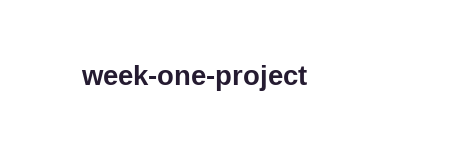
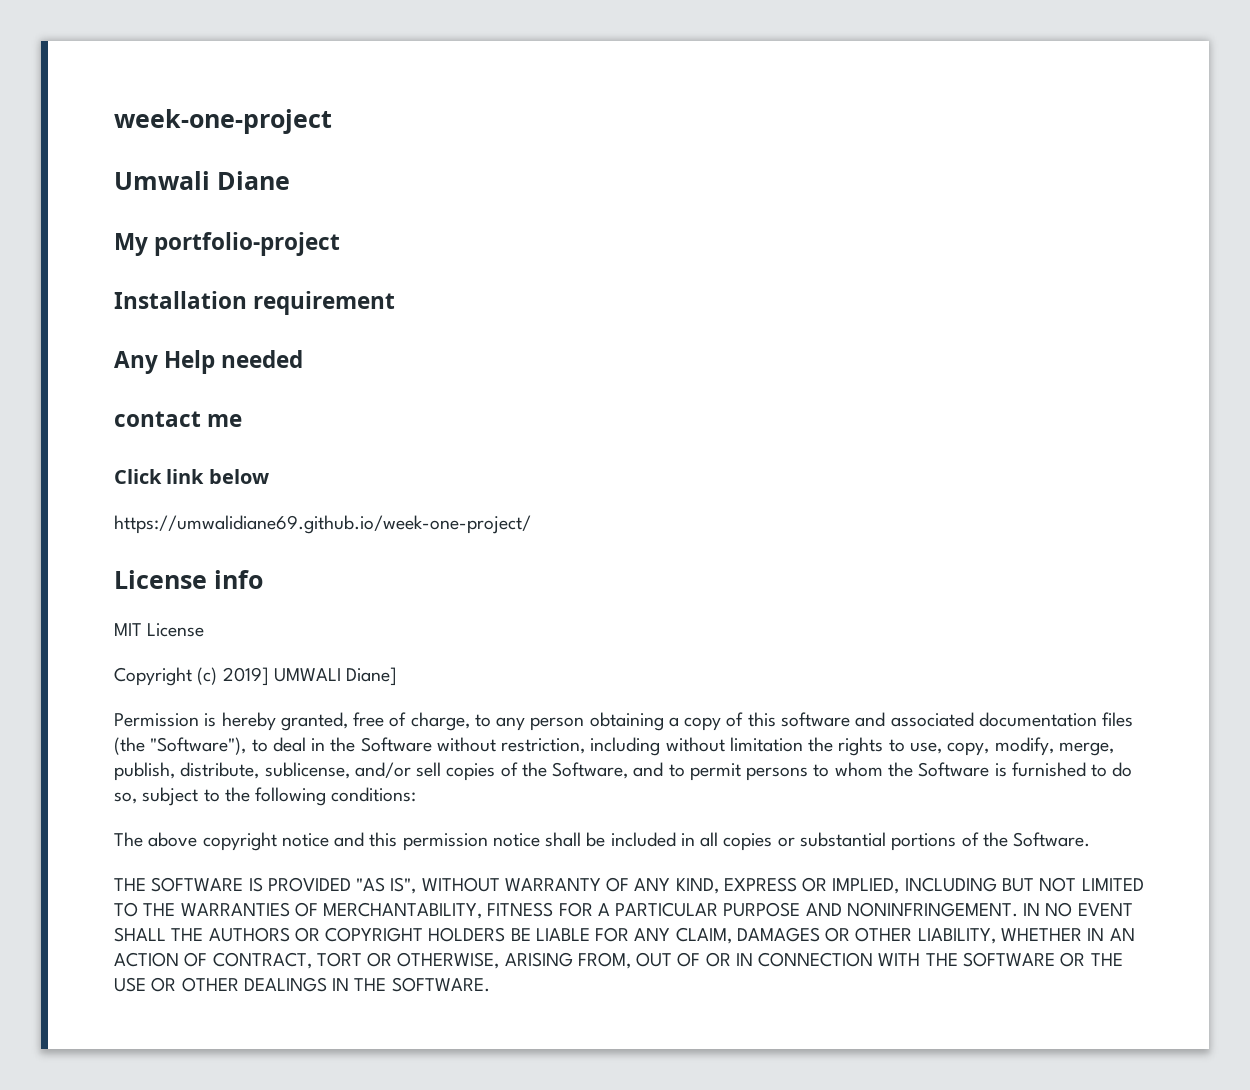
+ Umwali Diane
+ My portfolio-project
+ Installation requirement
+ Any Help needed
+ contact me
+ Click link below
+ https://umwalidiane69.github.io/week-one-project/
+ License info
+ MIT License
+ Copyright (c) 2019] UMWALI Diane]
+ Permission is hereby granted, free of charge, to any person obtaining a copy of this software and associated documentation files (the "Software"), to deal in the Software without restriction, including without limitation the rights to use, copy, modify, merge, publish, distribute, sublicense, and/or sell copies of the Software, and to permit persons to whom the Software is furnished to do so, subject to the following conditions:
+ The above copyright notice and this permission notice shall be included in all copies or substantial portions of the Software.
+ THE SOFTWARE IS PROVIDED "AS IS", WITHOUT WARRANTY OF ANY KIND, EXPRESS OR IMPLIED, INCLUDING BUT NOT LIMITED TO THE WARRANTIES OF MERCHANTABILITY, FITNESS FOR A PARTICULAR PURPOSE AND NONINFRINGEMENT. IN NO EVENT SHALL THE AUTHORS OR COPYRIGHT HOLDERS BE LIABLE FOR ANY CLAIM, DAMAGES OR OTHER LIABILITY, WHETHER IN AN ACTION OF CONTRACT, TORT OR OTHERWISE, ARISING FROM, OUT OF OR IN CONNECTION WITH THE SOFTWARE OR THE USE OR OTHER DEALINGS IN THE SOFTWARE.

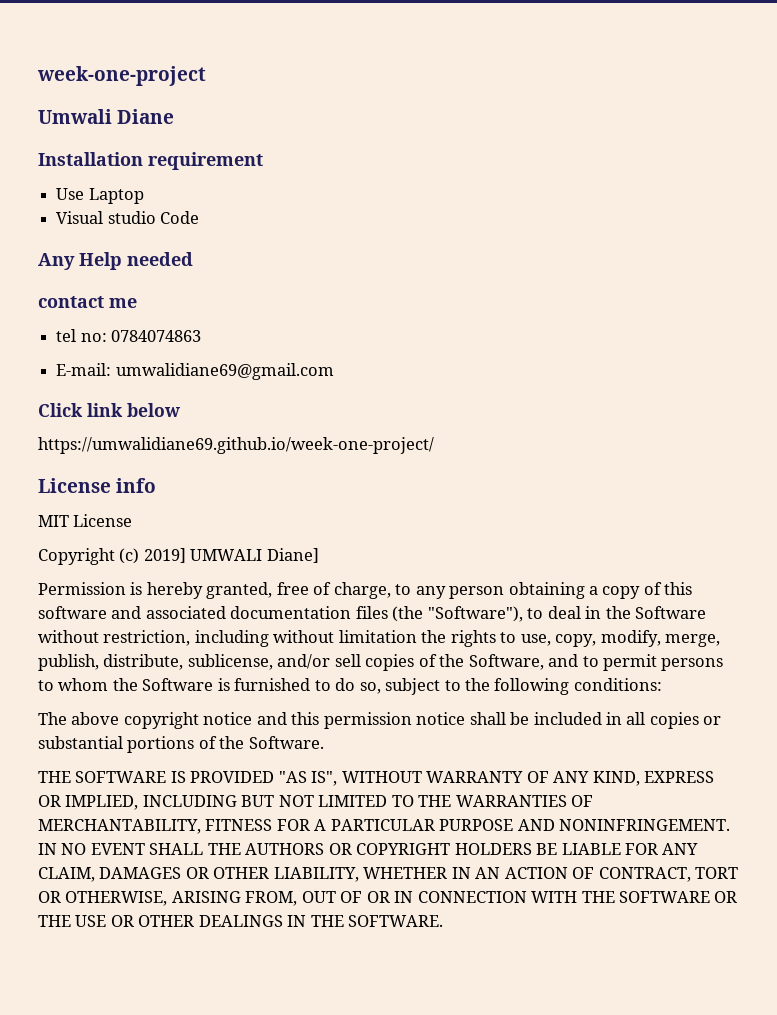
- My portfolio-project
+ Use Laptop
+ Visual studio Code
+ tel no: 0784074863
+ E-mail: umwalidiane69@gmail.com

